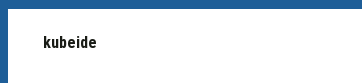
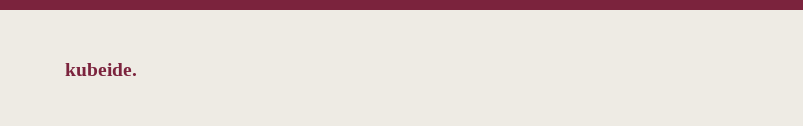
- kubeide
+ kubeide.

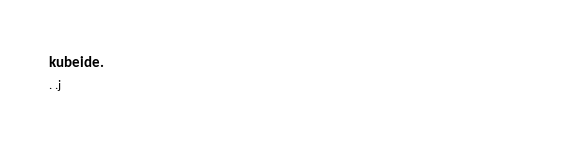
+ . .j

